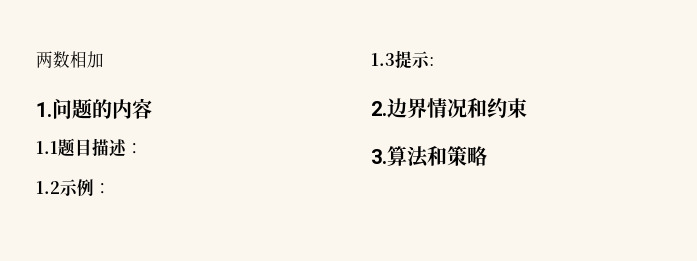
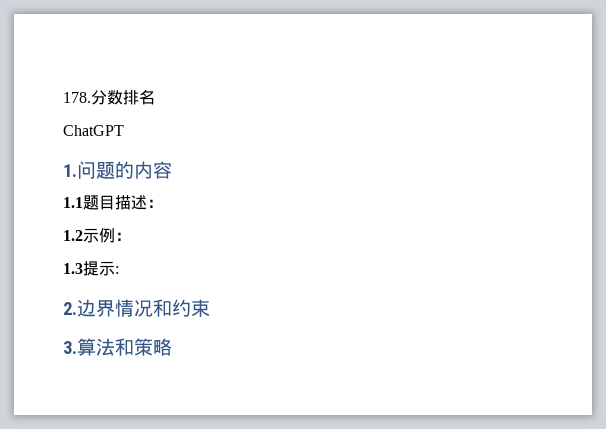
- 两数相加
+ 178.分数排名
+ ChatGPT

